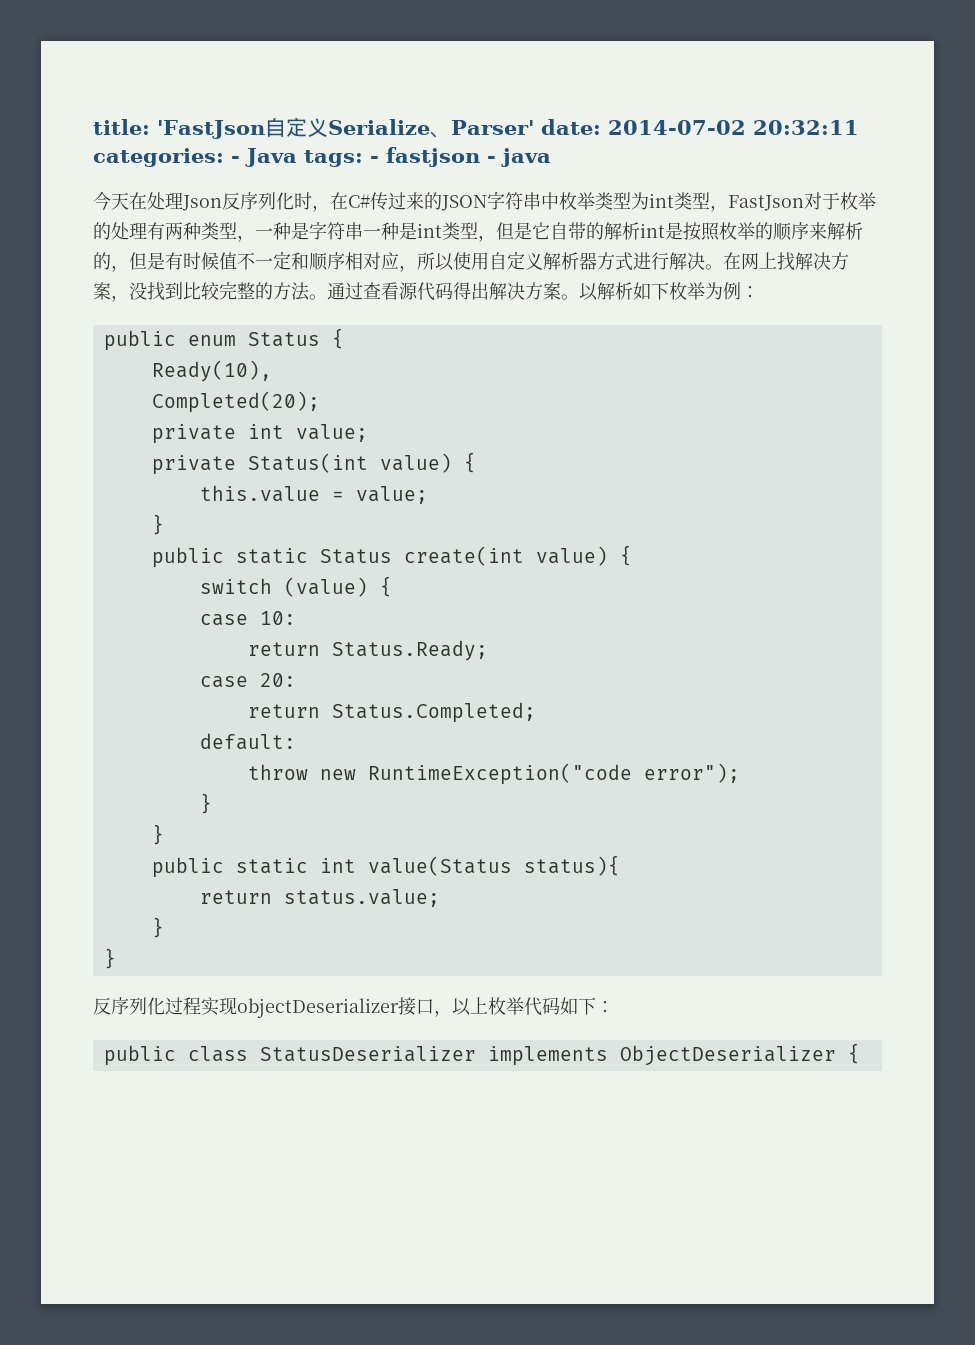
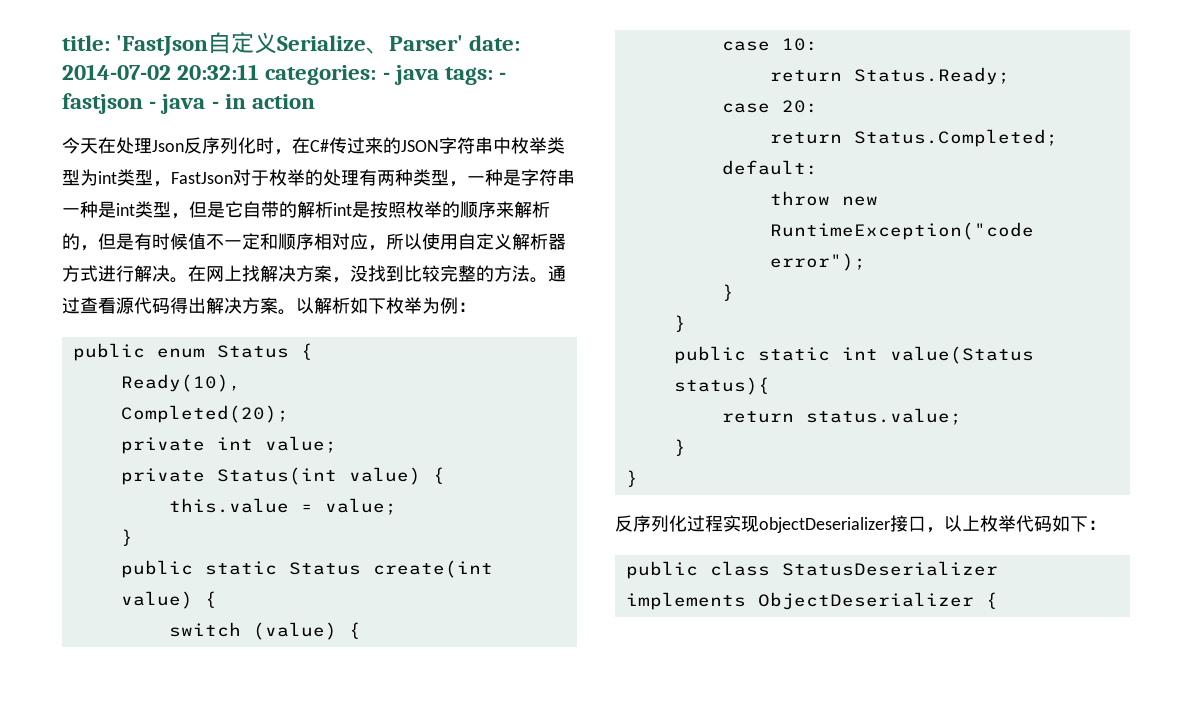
- title: 'FastJson自定义Serialize、Parser' date: 2014-07-02 20:32:11 categories: - Java tags: - fastjson - java
+ title: 'FastJson自定义Serialize、Parser' date: 2014-07-02 20:32:11 categories: - java tags: - fastjson - java - in action

